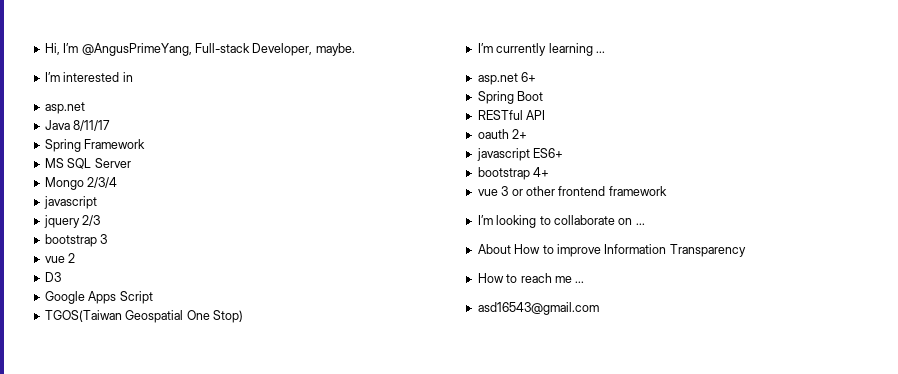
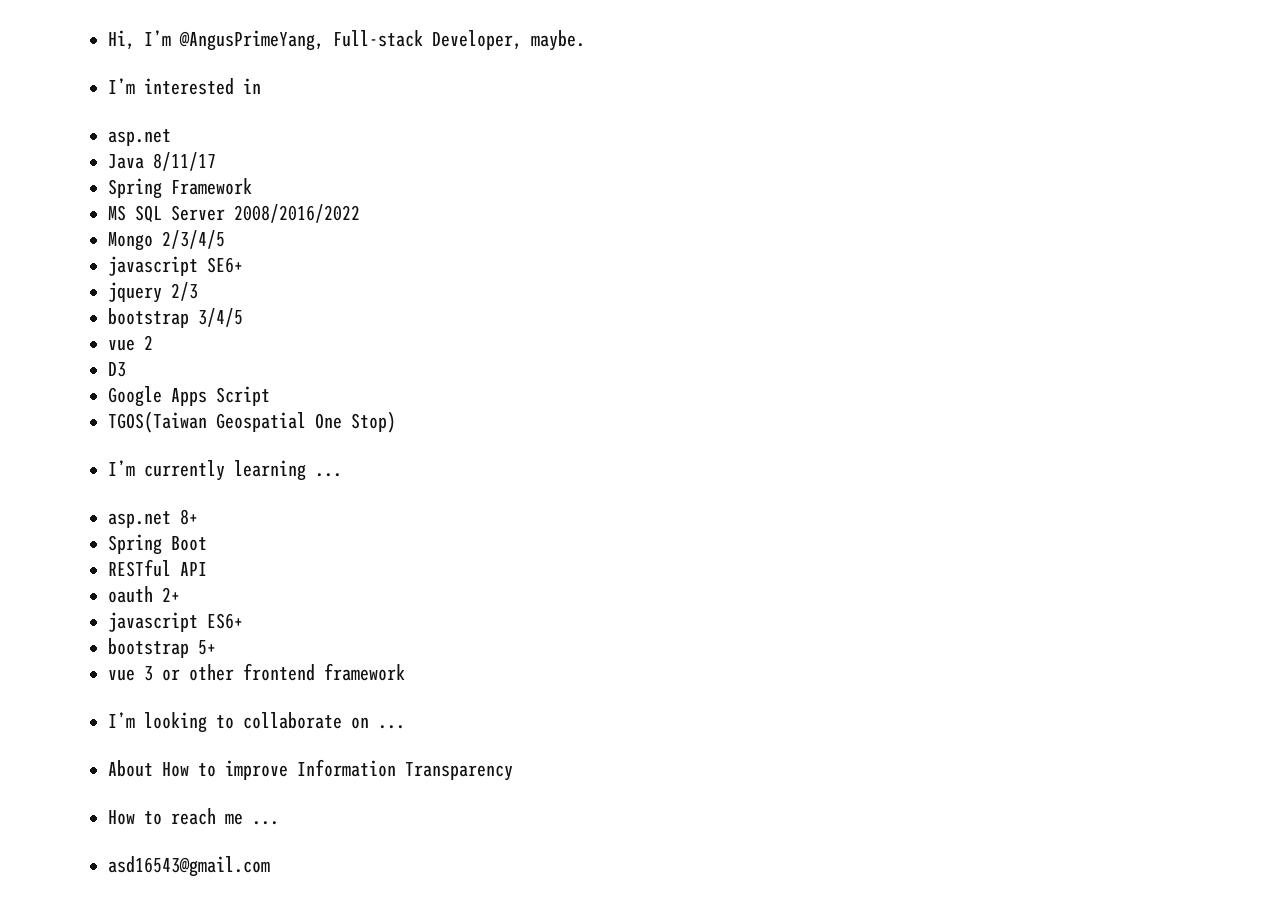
- MS SQL Server
+ MS SQL Server 2008/2016/2022
- Mongo 2/3/4
- javascript
+ Mongo 2/3/4/5
+ javascript SE6+
- bootstrap 3
+ bootstrap 3/4/5
- asp.net 6+
+ asp.net 8+
- bootstrap 4+
+ bootstrap 5+

